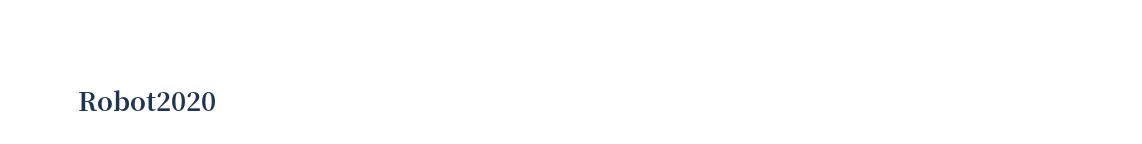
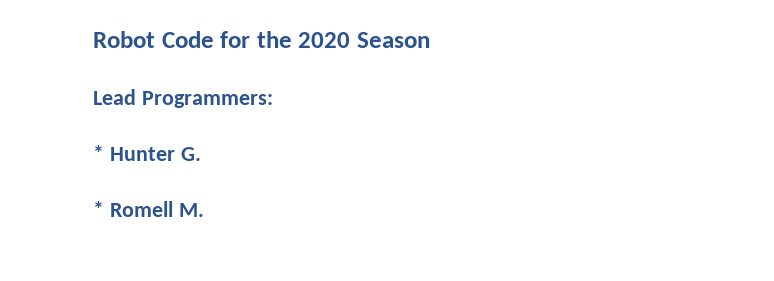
- Robot2020
+ Robot Code for the 2020 Season
+ Lead Programmers:
+ * Hunter G.
+ * Romell M.

